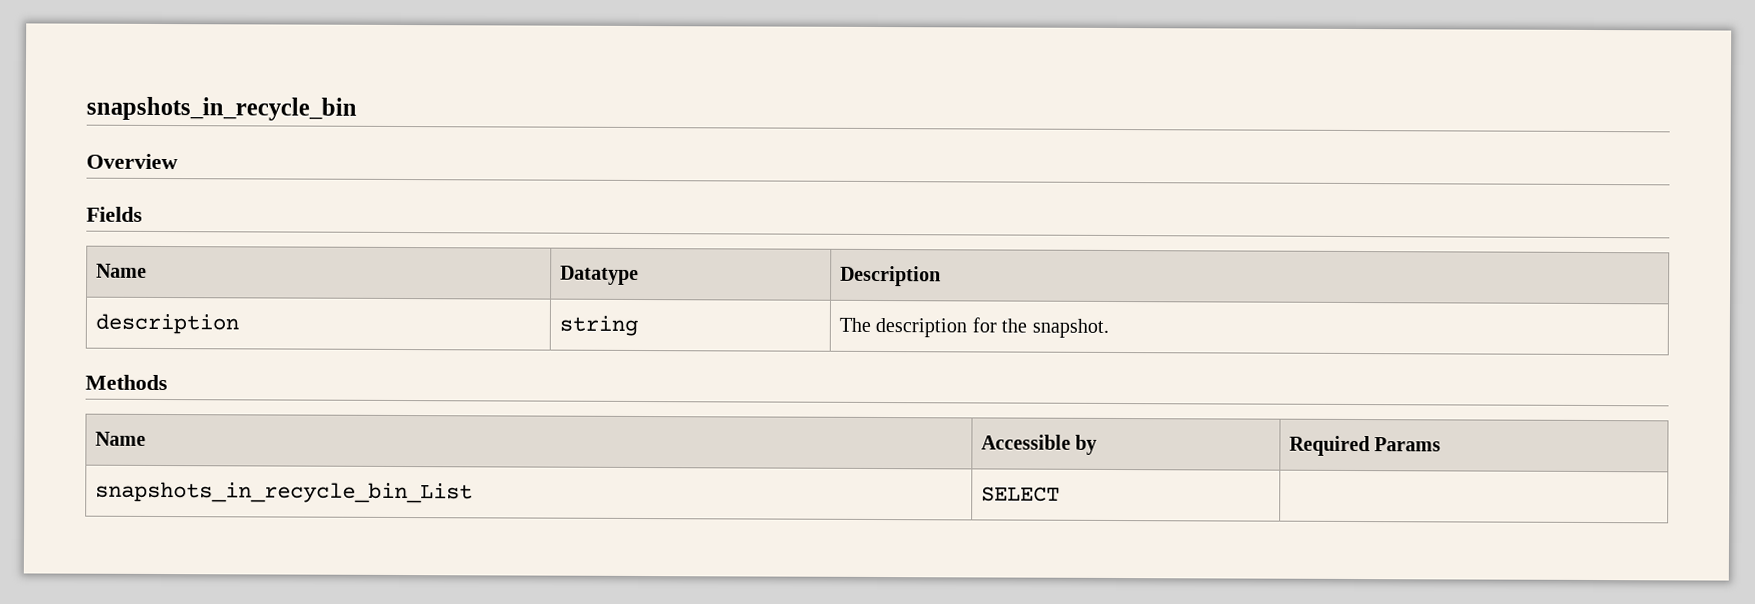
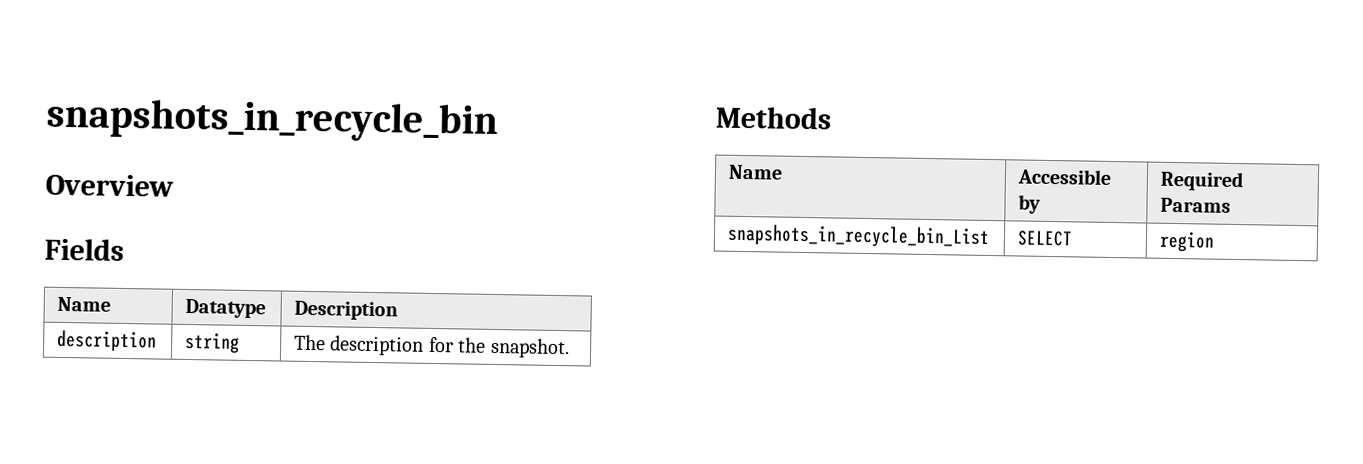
- snapshots_in_recycle_bin_List | SELECT |
+ snapshots_in_recycle_bin_List | SELECT | region

